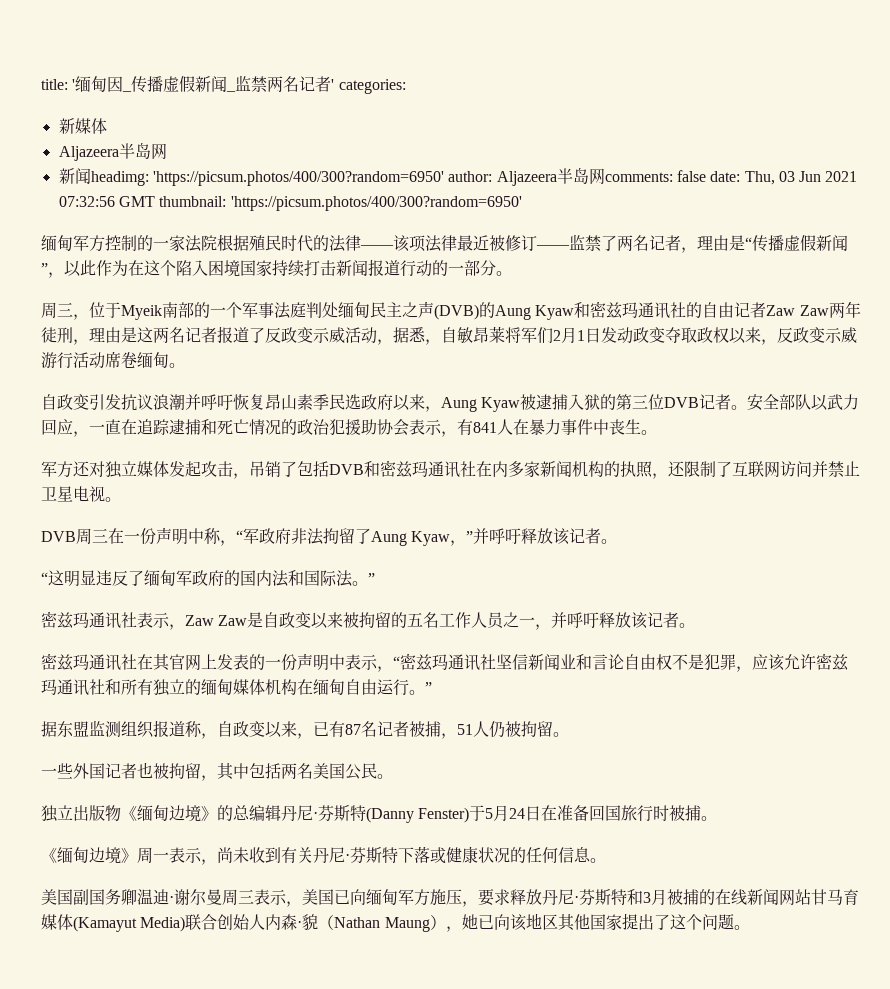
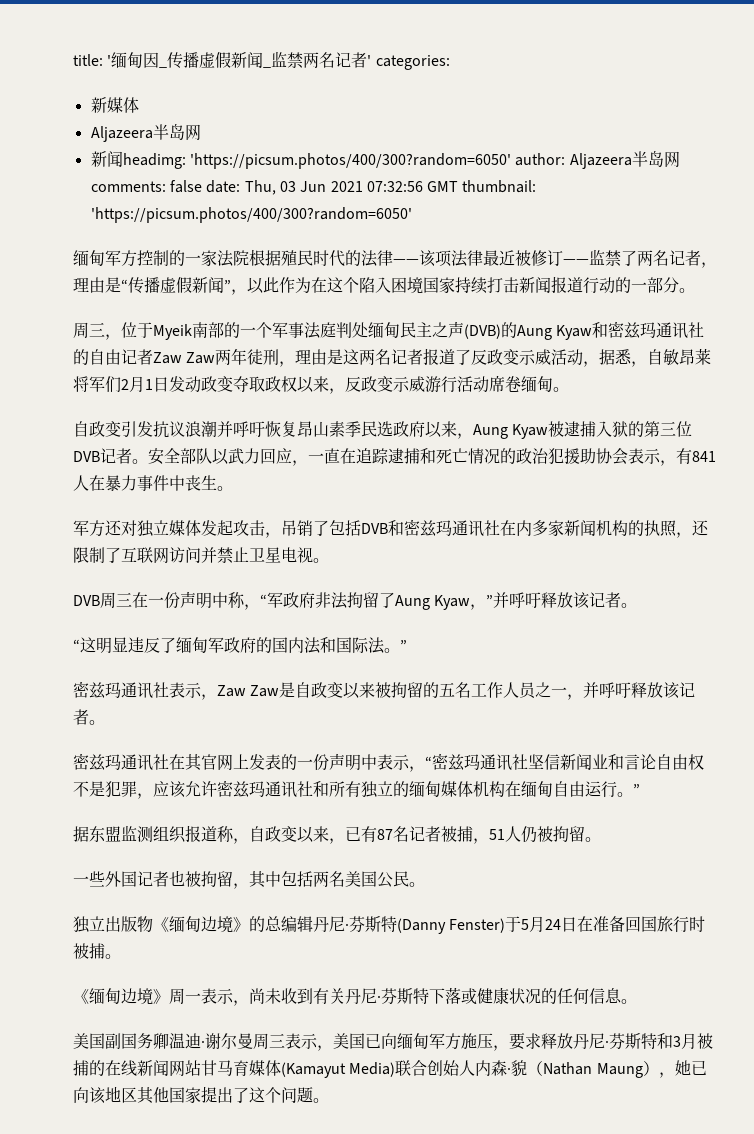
- 新闻headimg: 'https://picsum.photos/400/300?random=6950' author: Aljazeera半岛网comments: false date: Thu, 03 Jun 2021 07:32:56 GMT thumbnail: 'https://picsum.photos/400/300?random=6950'
+ 新闻headimg: 'https://picsum.photos/400/300?random=6050' author: Aljazeera半岛网comments: false date: Thu, 03 Jun 2021 07:32:56 GMT thumbnail: 'https://picsum.photos/400/300?random=6050'

